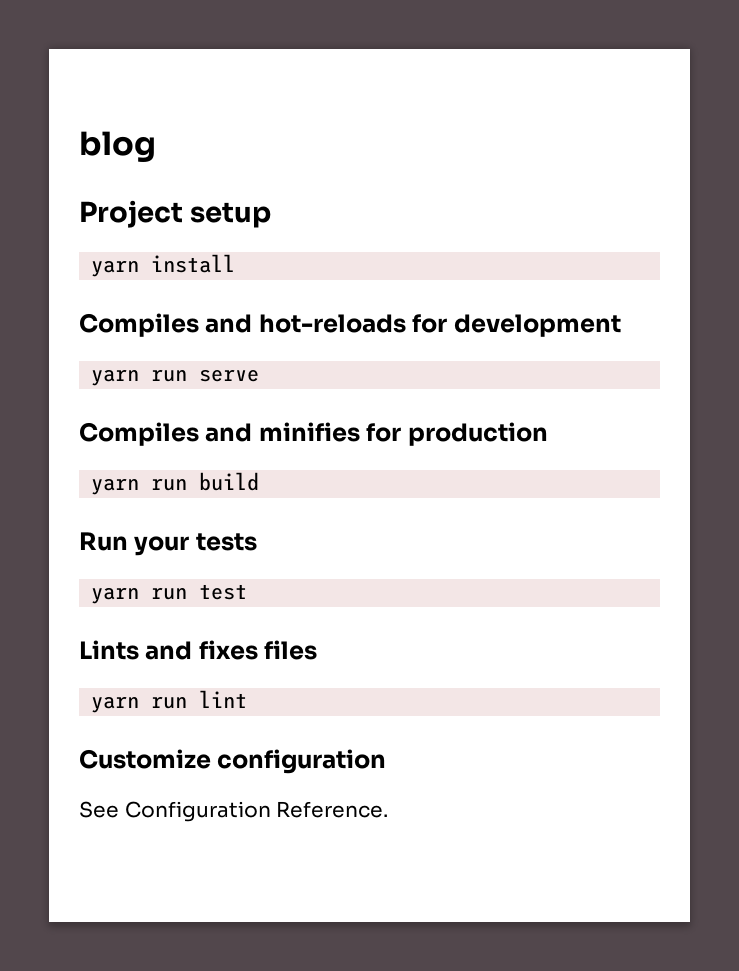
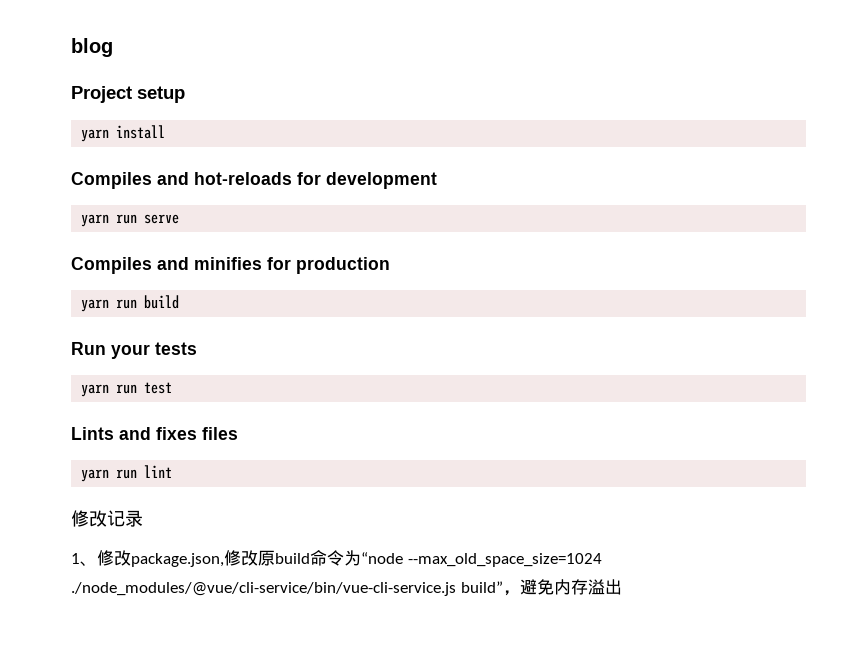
- Customize configuration
- See Configuration Reference.
+ 修改记录
+ 1、修改package.json,修改原build命令为“node --max_old_space_size=1024 ./node_modules/@vue/cli-service/bin/vue-cli-service.js build”，避免内存溢出

